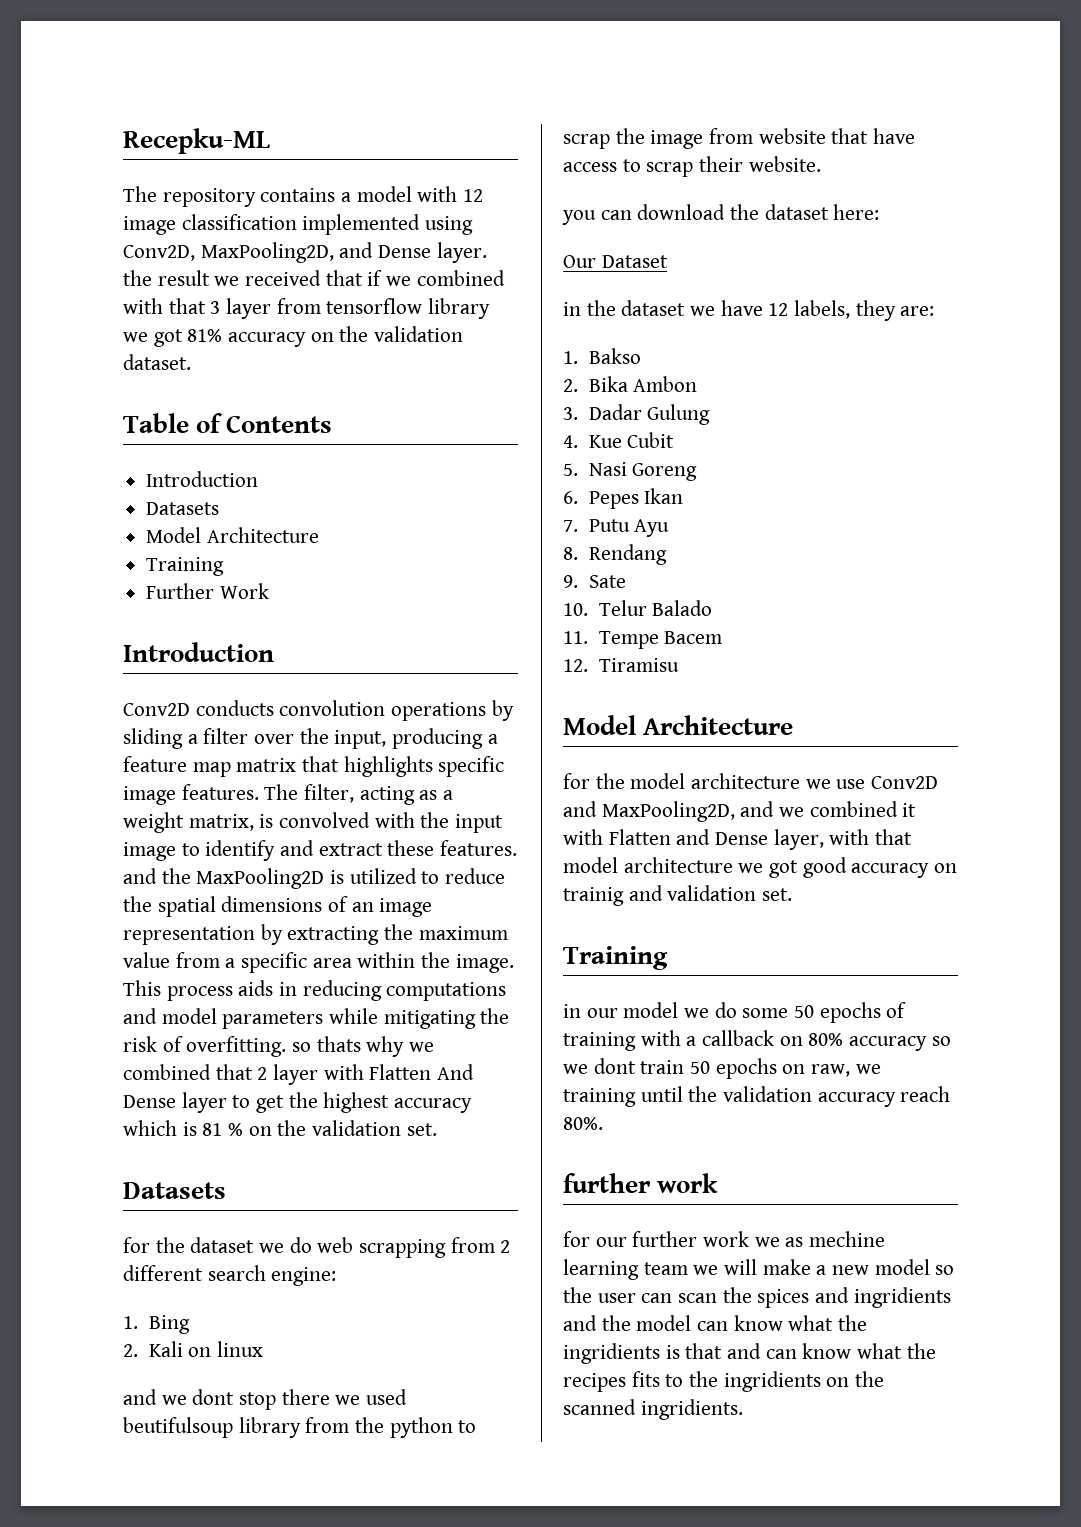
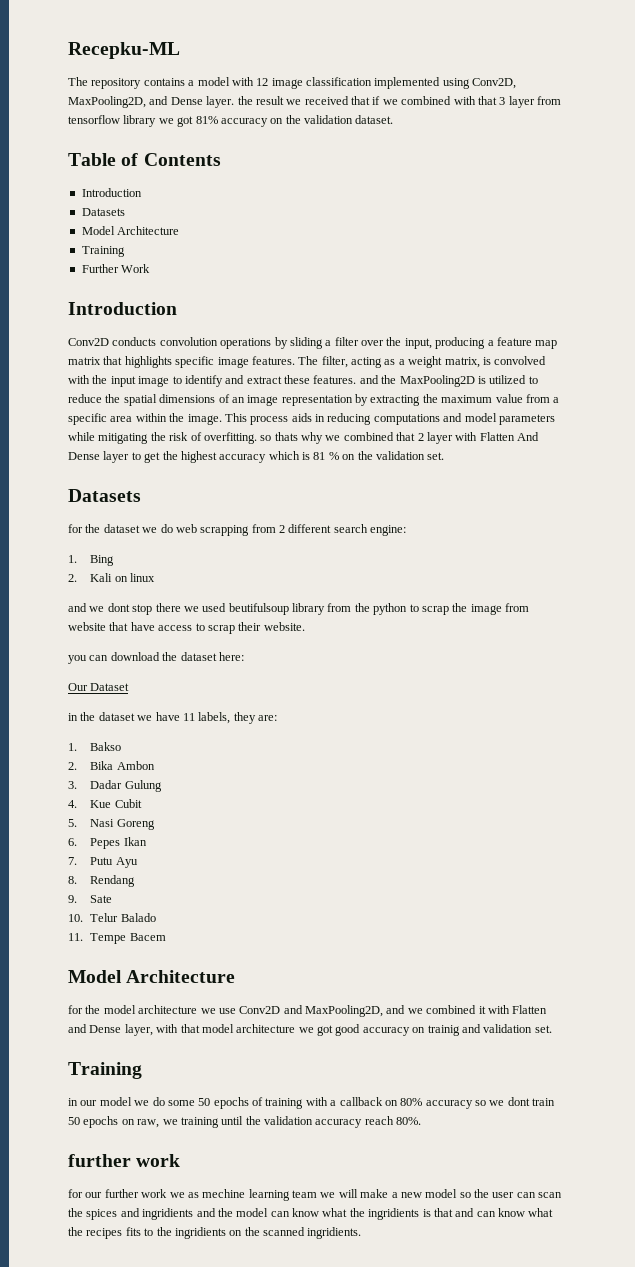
- in the dataset we have 12 labels, they are:
+ in the dataset we have 11 labels, they are:
- 12. Tiramisu

